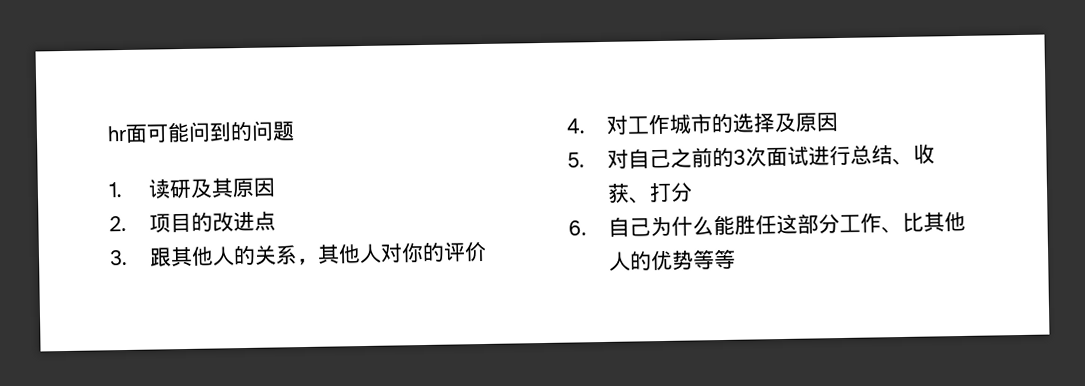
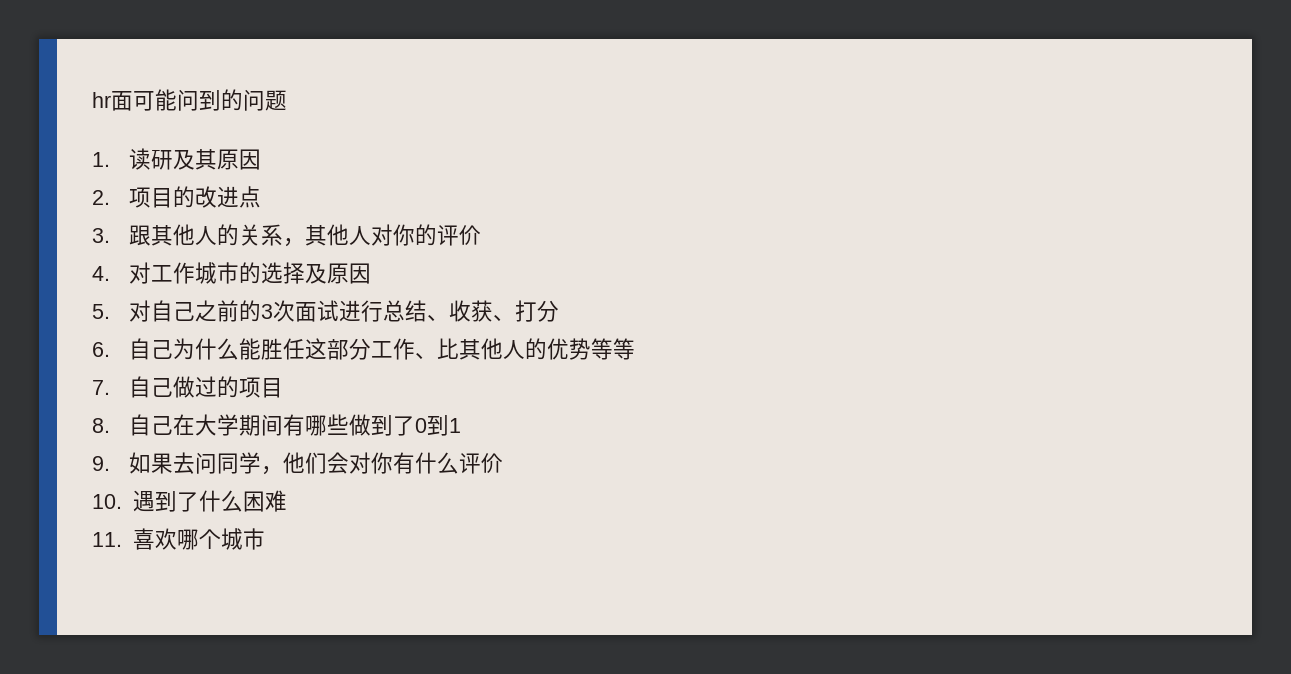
+ 7.自己做过的项目
+ 8.自己在大学期间有哪些做到了0到1
+ 9.如果去问同学，他们会对你有什么评价
+ 10.遇到了什么困难
+ 11.喜欢哪个城市

